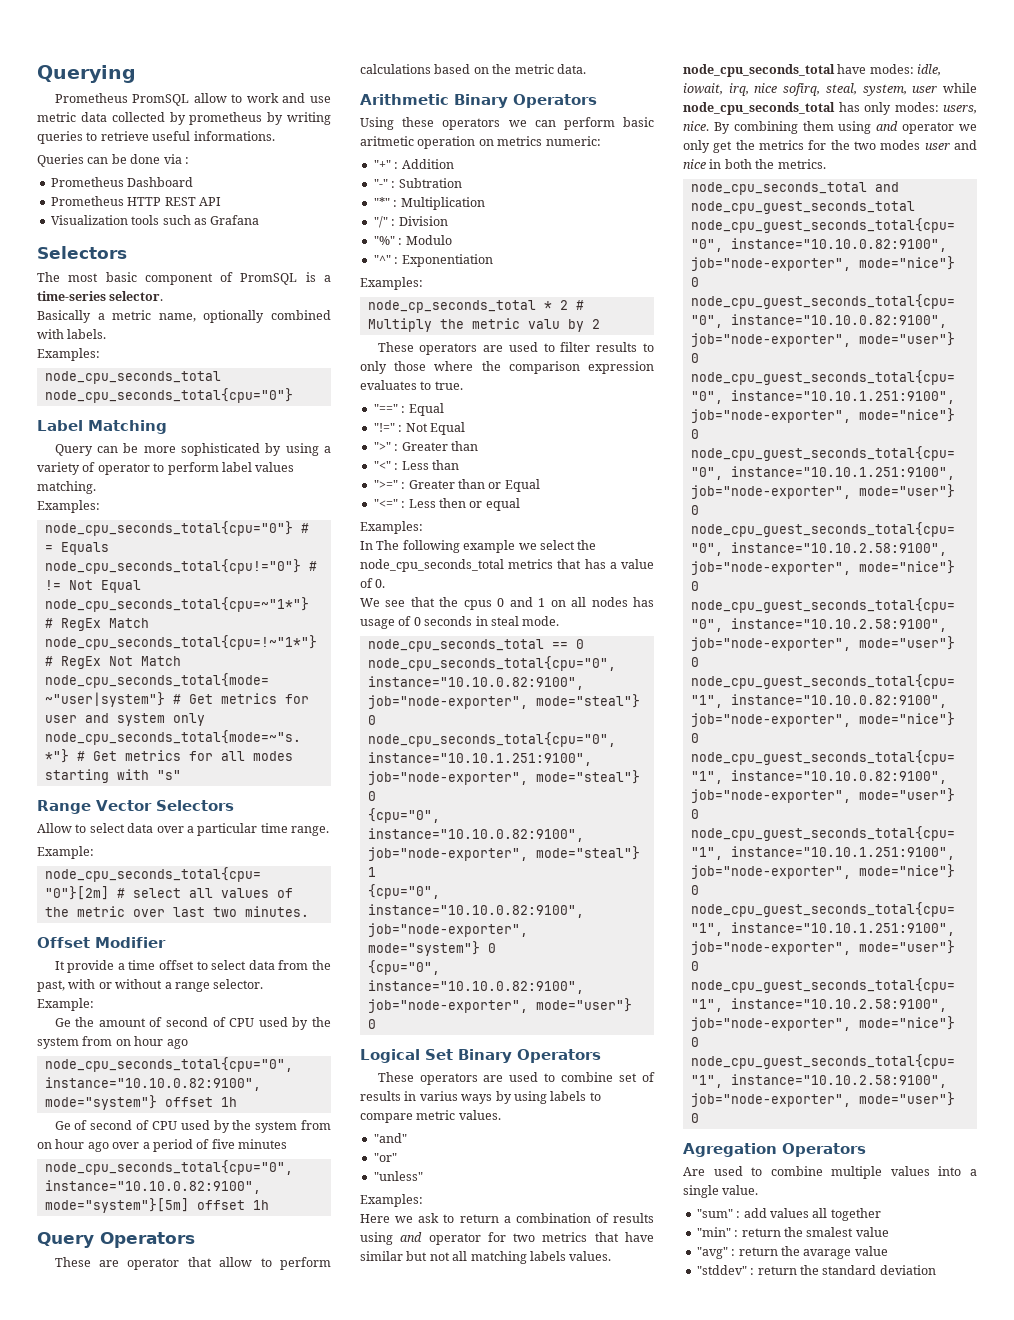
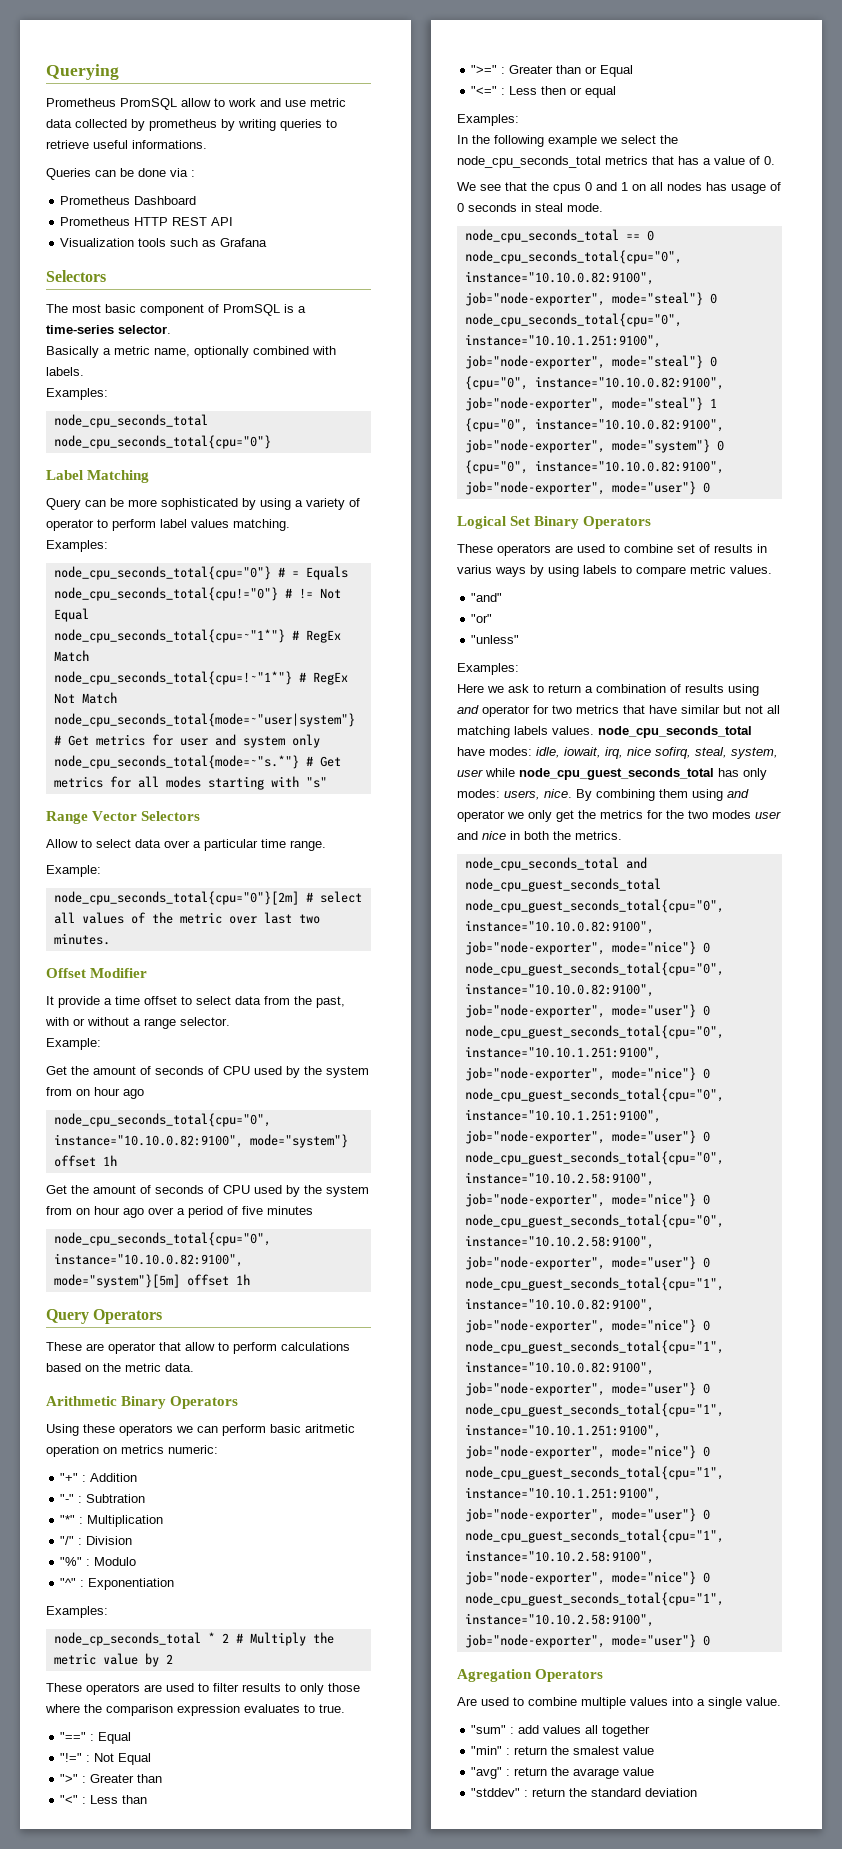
  It provide a time offset to select data from the past, with or without a range selector.
  Example:
- Ge the amount of second of CPU used by the system from on hour ago
+ Get the amount of seconds of CPU used by the system from on hour ago
- Ge of second of CPU used by the system from on hour ago over a period of five minutes
+ Get the amount of seconds of CPU used by the system from on hour ago over a period of five minutes
- node_cp_seconds_total * 2 # Multiply the metric valu by 2
+ node_cp_seconds_total * 2 # Multiply the metric value by 2
- In The following example we select the node_cpu_seconds_total metrics that has a value of 0.
+ In the following example we select the node_cpu_seconds_total metrics that has a value of 0.
- Here we ask to return a combination of results using and operator for two metrics that have similar but not all matching labels values. node_cpu_seconds_total have modes: idle, iowait, irq, nice sofirq, steal, system, user while node_cpu_seconds_total has only modes: users, nice.
+ Here we ask to return a combination of results using and operator for two metrics that have similar but not all matching labels values. node_cpu_seconds_total have modes: idle, iowait, irq, nice sofirq, steal, system, user while node_cpu_guest_seconds_total has only modes: users, nice.

